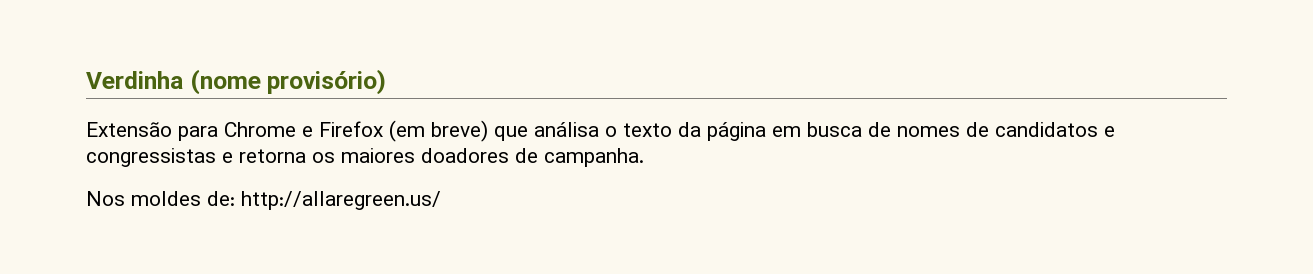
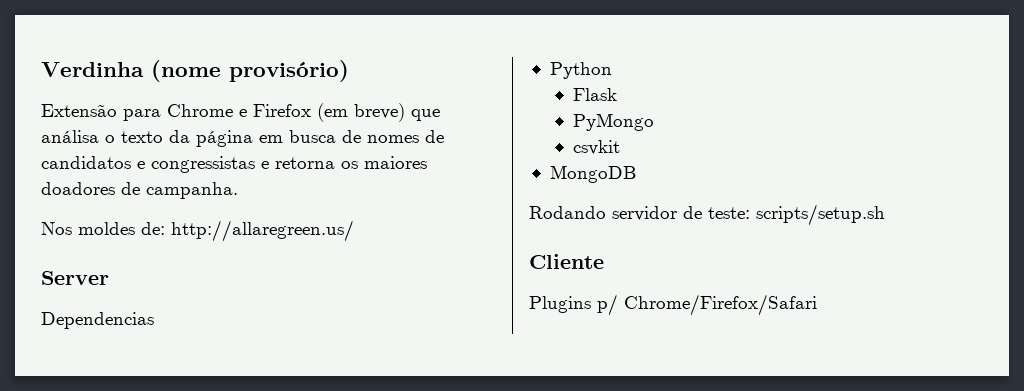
+ Server
+ Dependencias
+ Python
+ Flask
+ PyMongo
+ csvkit
+ MongoDB
+ Rodando servidor de teste: scripts/setup.sh
+ Cliente
+ Plugins p/ Chrome/Firefox/Safari

